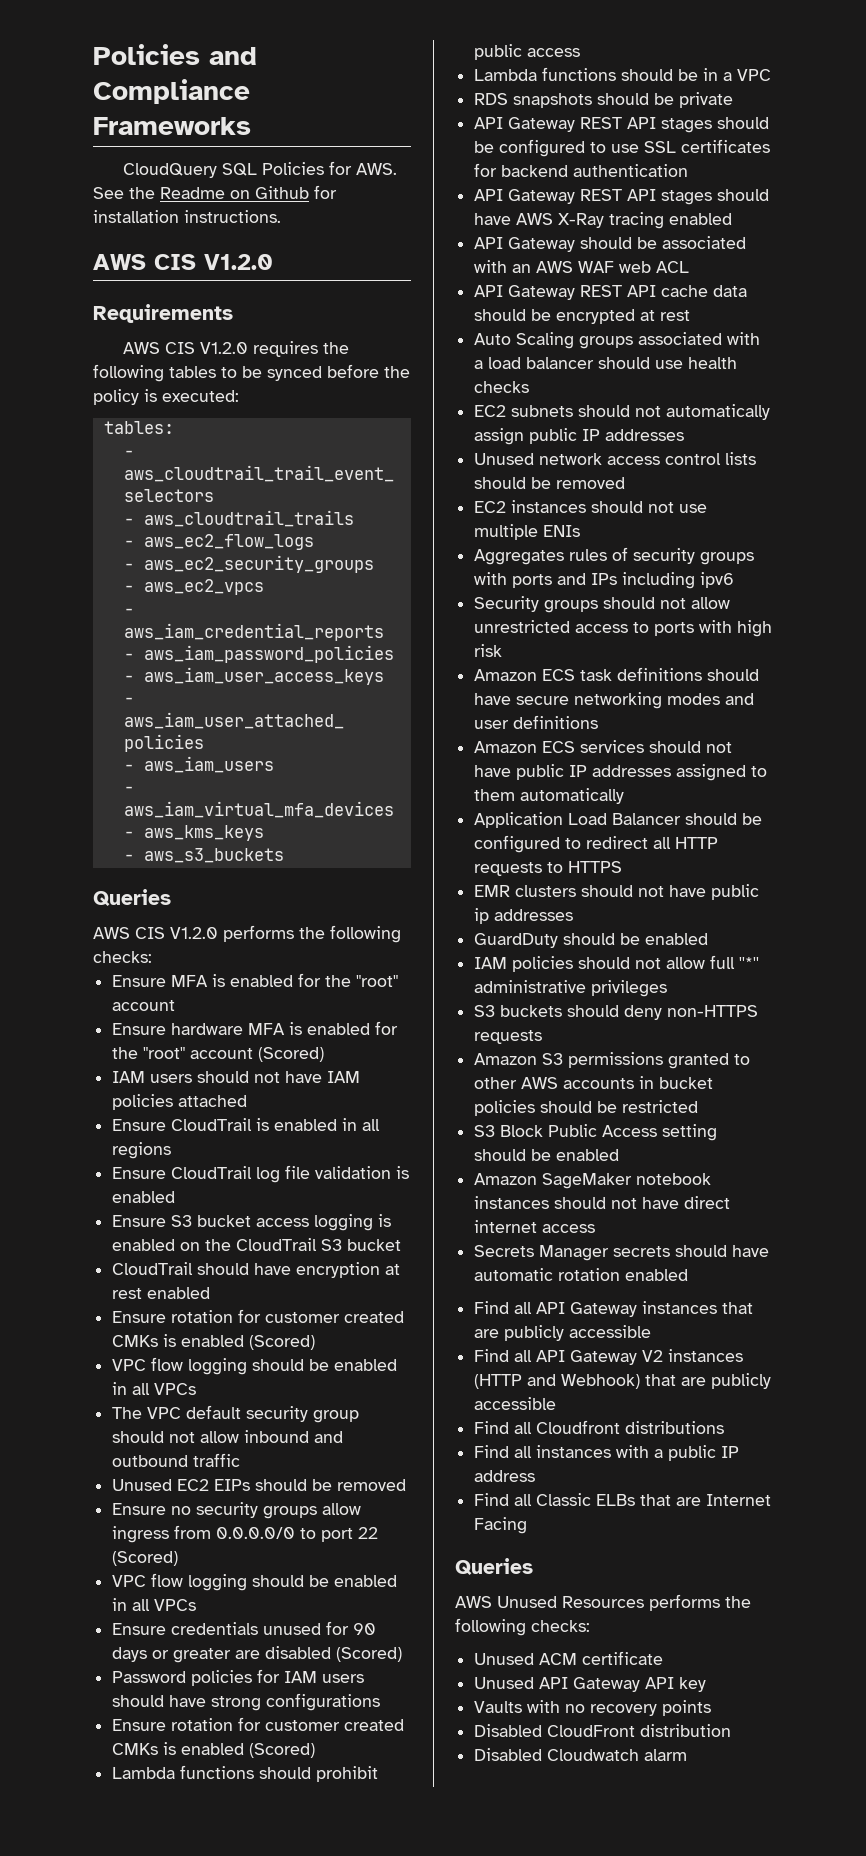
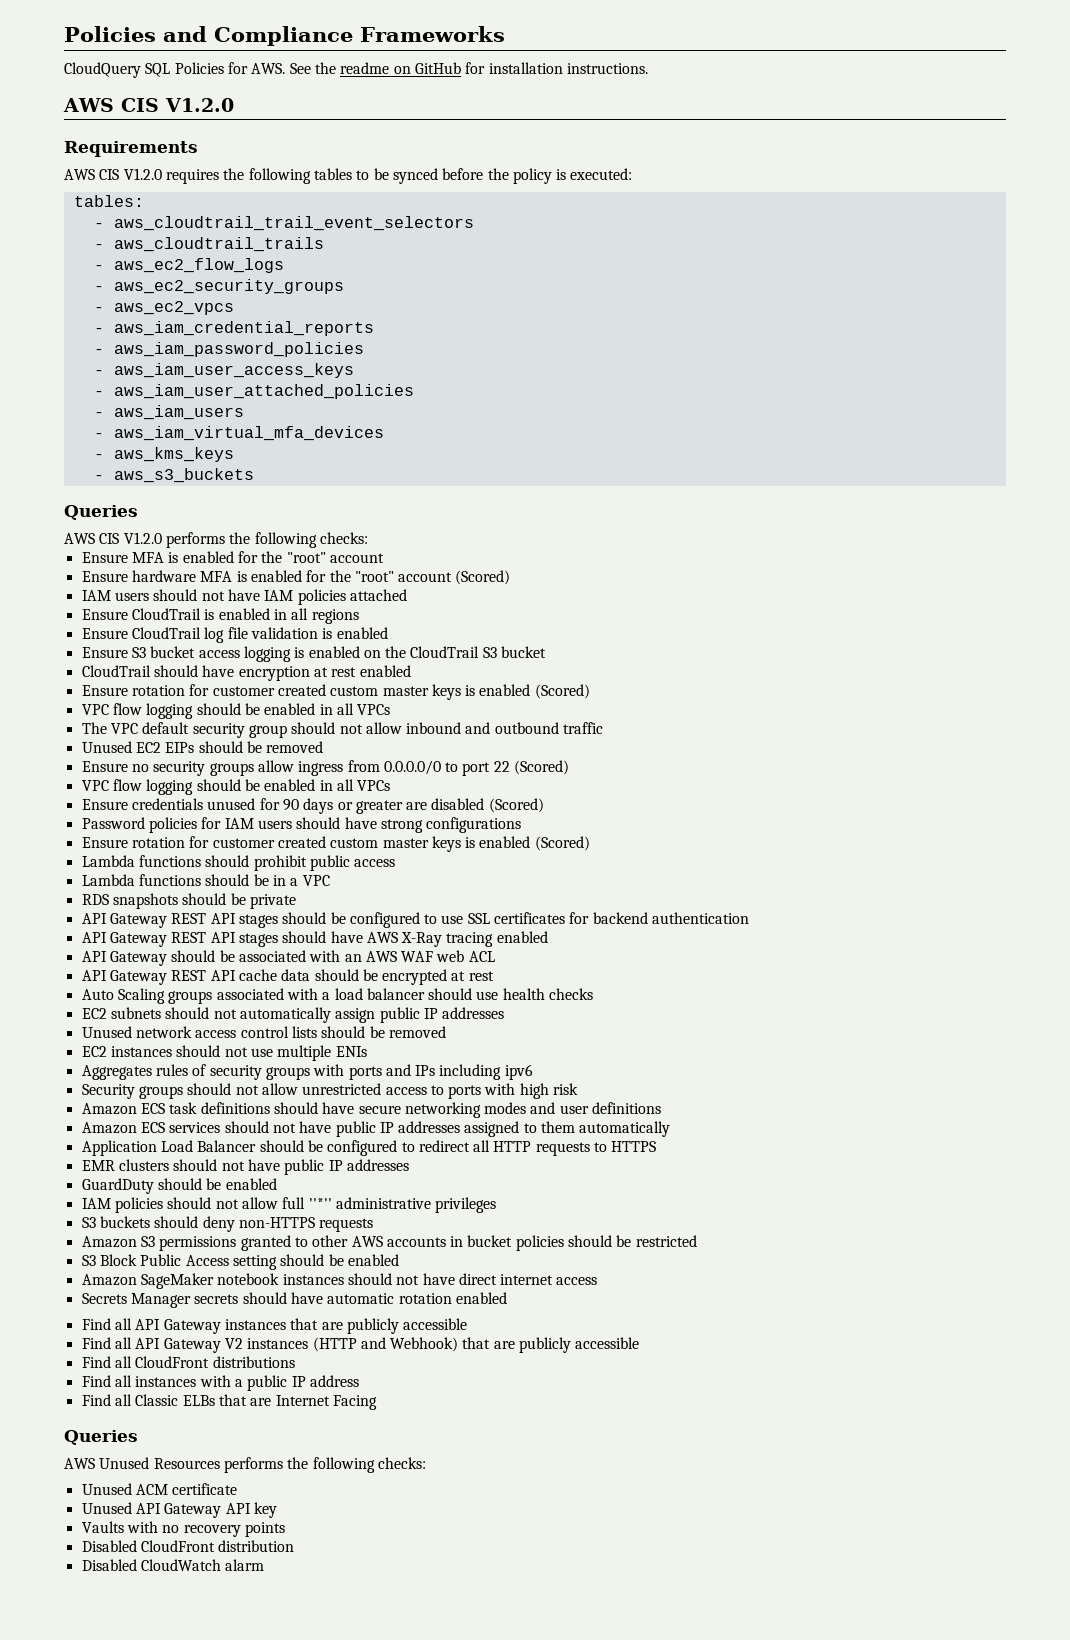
- CloudQuery SQL Policies for AWS. See the Readme on Github for installation instructions.
+ CloudQuery SQL Policies for AWS. See the readme on GitHub for installation instructions.
  CloudTrail should have encryption at rest enabled
- Ensure rotation for customer created CMKs is enabled (Scored)
+ Ensure rotation for customer created custom master keys is enabled (Scored)
  Password policies for IAM users should have strong configurations
- Ensure rotation for customer created CMKs is enabled (Scored)
+ Ensure rotation for customer created custom master keys is enabled (Scored)
- EMR clusters should not have public ip addresses
+ EMR clusters should not have public IP addresses
- Find all Cloudfront distributions
+ Find all CloudFront distributions
- Disabled Cloudwatch alarm
+ Disabled CloudWatch alarm

